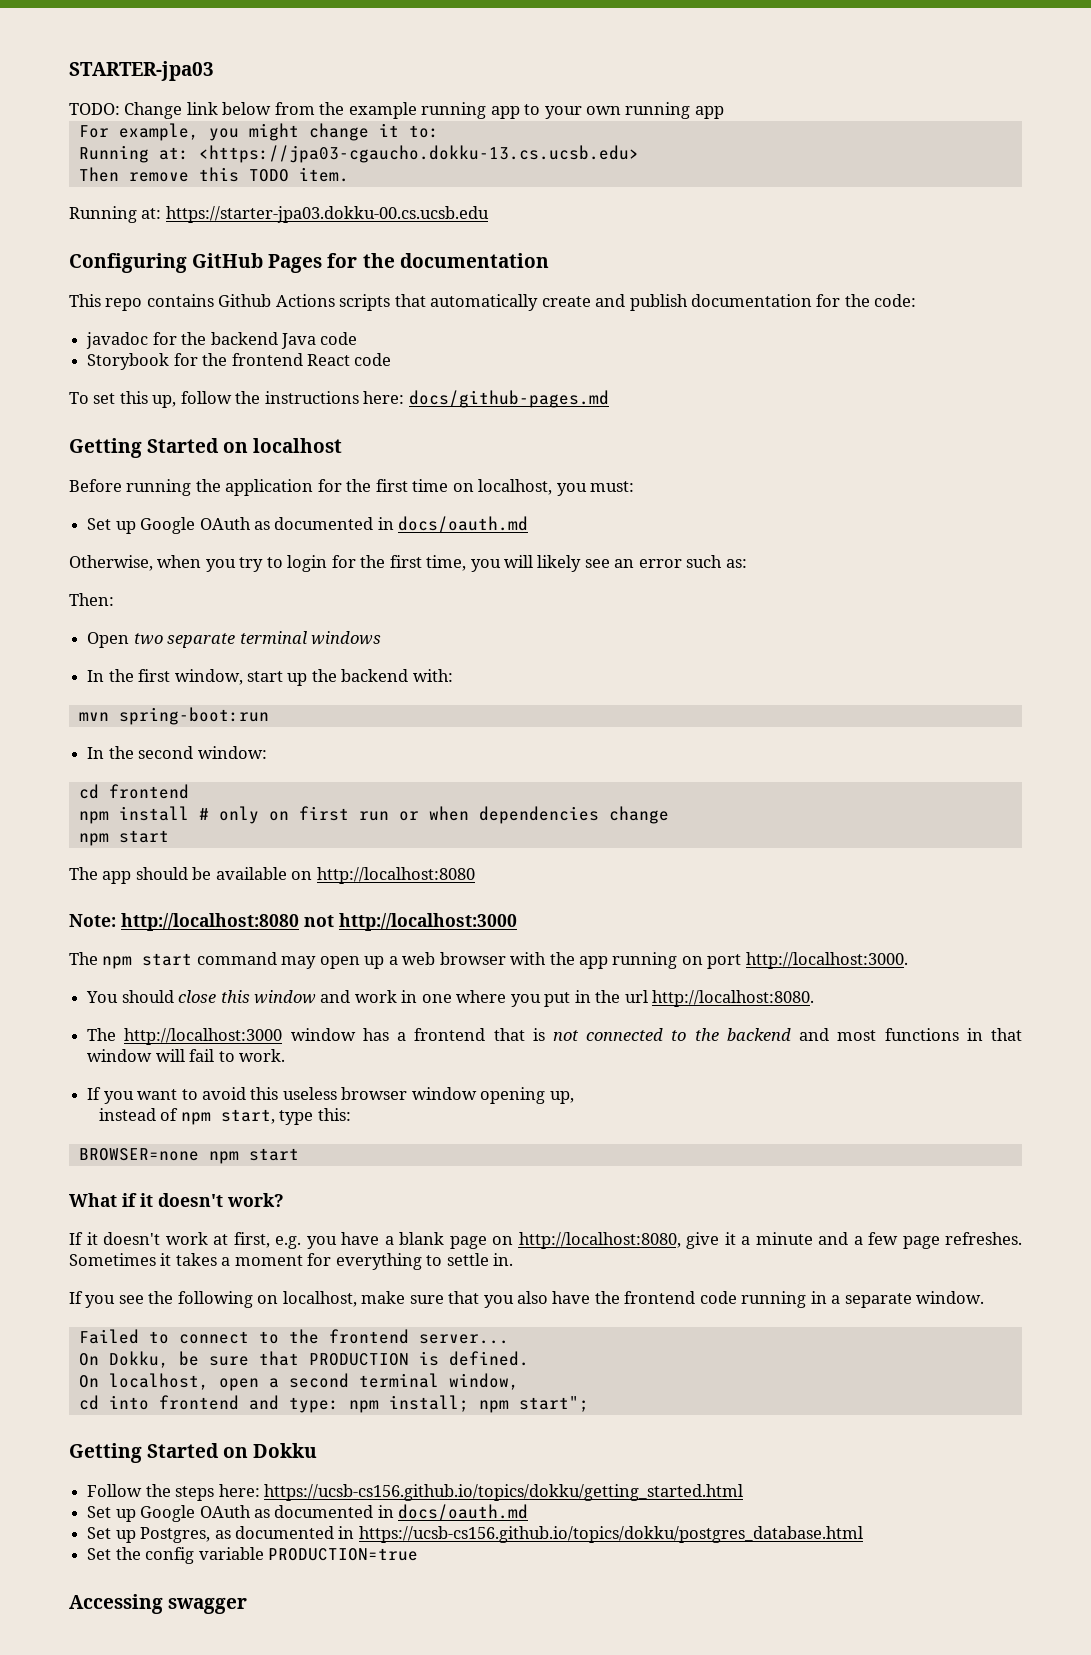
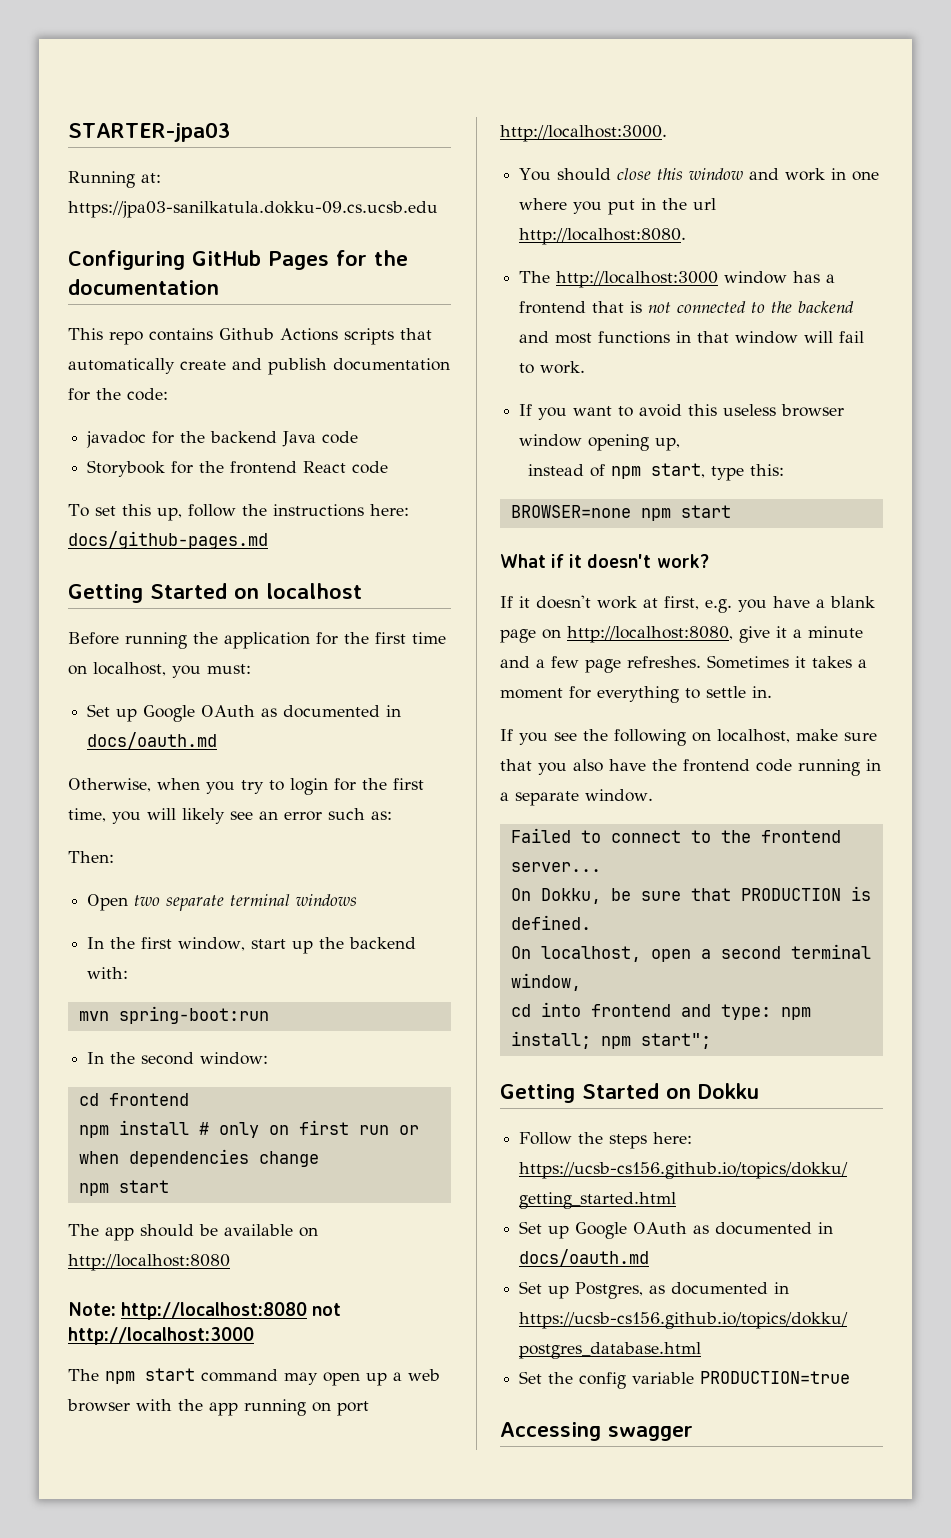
- TODO: Change link below from the example running app to your own running app
- For example, you might change it to:
- Running at: <https://jpa03-cgaucho.dokku-13.cs.ucsb.edu>
- Then remove this TODO item.
- Running at: https://starter-jpa03.dokku-00.cs.ucsb.edu
+ Running at: https://jpa03-sanilkatula.dokku-09.cs.ucsb.edu

